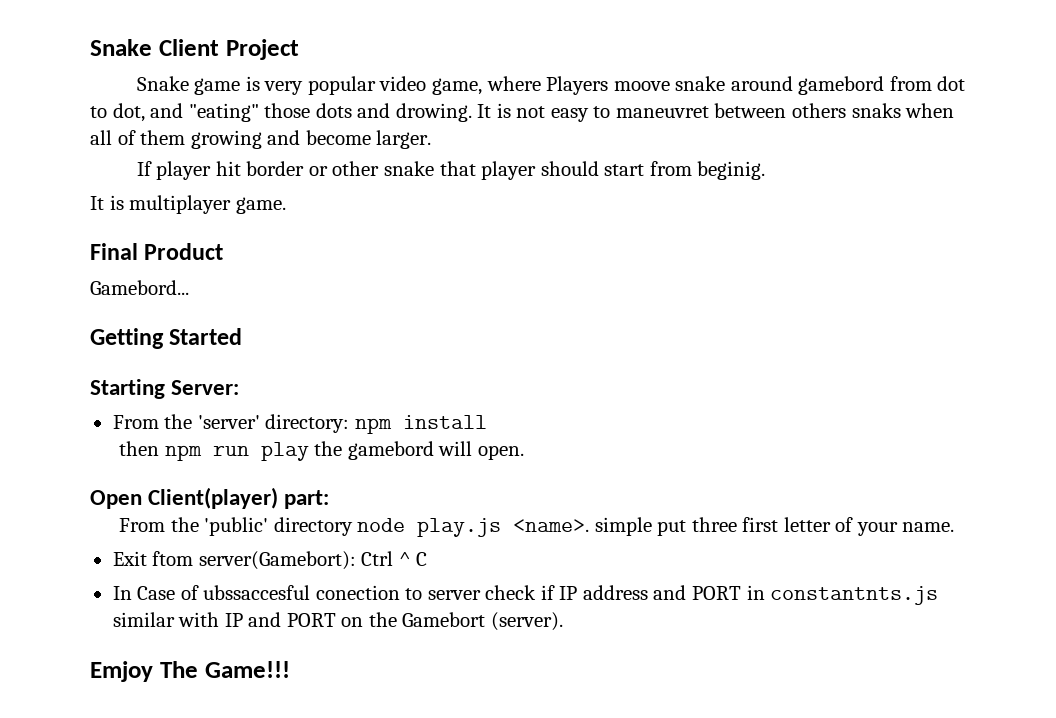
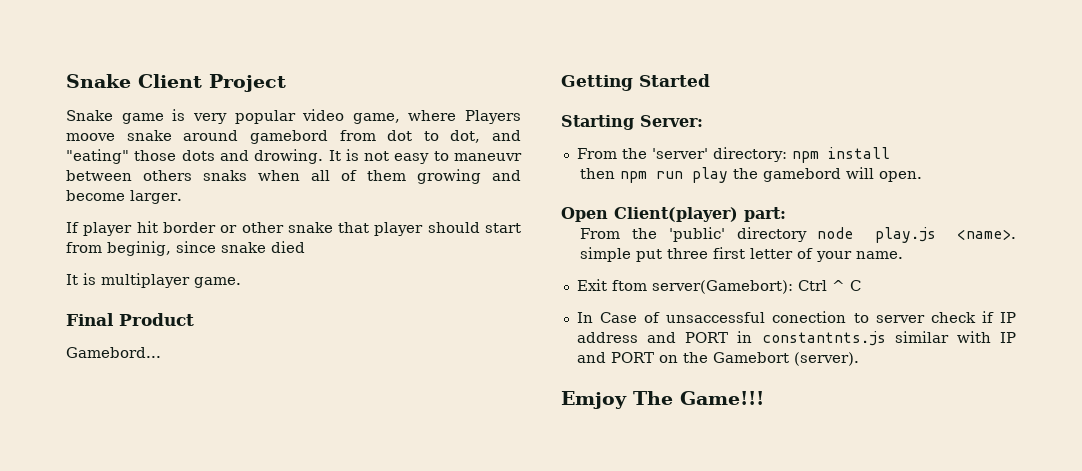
- It is not easy to maneuvret between others snaks when all of them growing and become larger.
+ It is not easy to maneuvr between others snaks when all of them growing and become larger.
- If player hit border or other snake that player should start from beginig.
+ If player hit border or other snake that player should start from beginig, since snake died
- In Case of ubssaccesful conection to server check if IP address and PORT in constantnts.js similar with IP and PORT on the Gamebort (server).
+ In Case of unsaccessful conection to server check if IP address and PORT in constantnts.js similar with IP and PORT on the Gamebort (server).

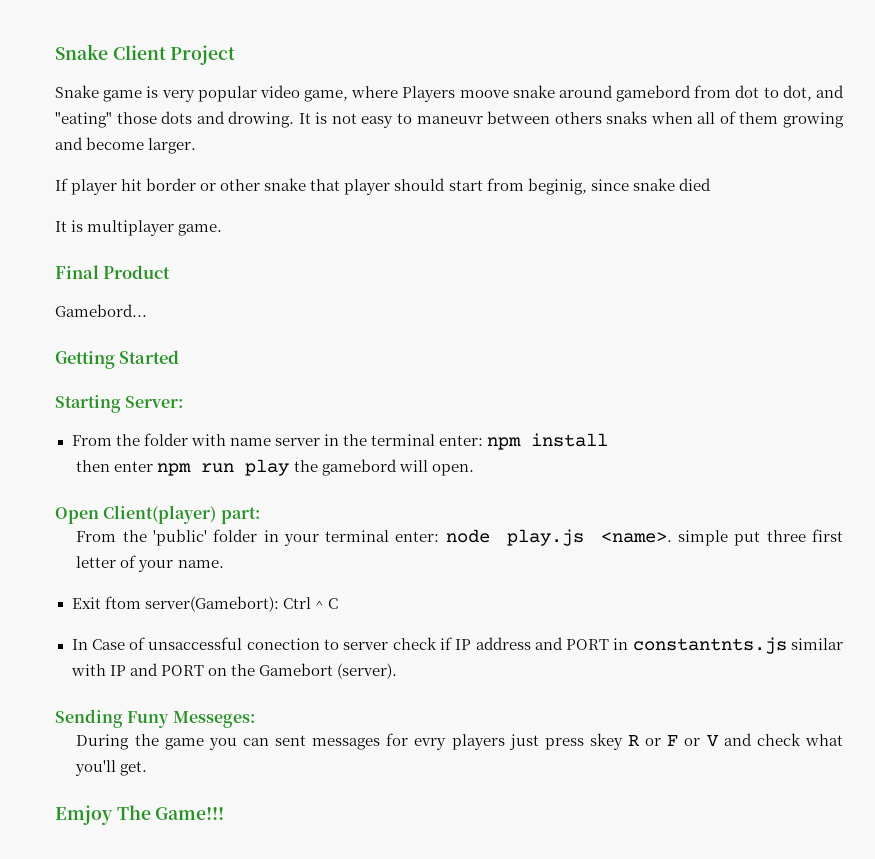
- From the 'server' directory: npm install
+ From the folder with name server in the terminal enter: npm install
- then npm run play the gamebord will open.
+ then enter npm run play the gamebord will open.
- From the 'public' directory node play.js <name>. simple put three first letter of your name.
+ From the 'public' folder in your terminal enter: node play.js <name>. simple put three first letter of your name.
+ Sending Funy Messeges:
+ During the game you can sent messages for evry players just press skey R or F or V and check what you'll get.

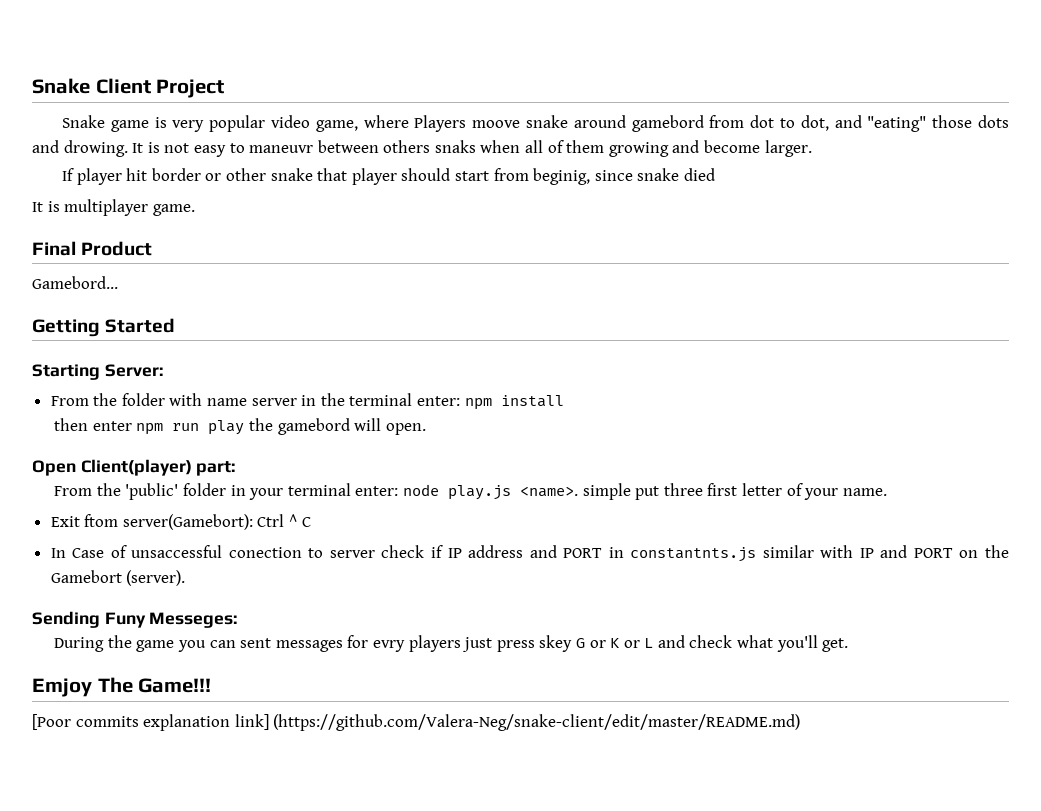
- During the game you can sent messages for evry players just press skey R or F or V and check what you'll get.
+ During the game you can sent messages for evry players just press skey G or K or L and check what you'll get.
+ [Poor commits explanation link] (https://github.com/Valera-Neg/snake-client/edit/master/README.md)

